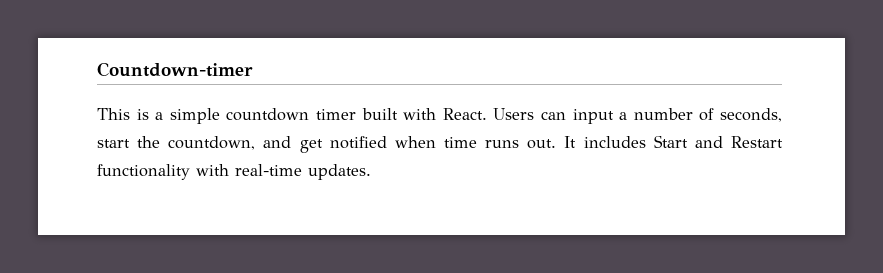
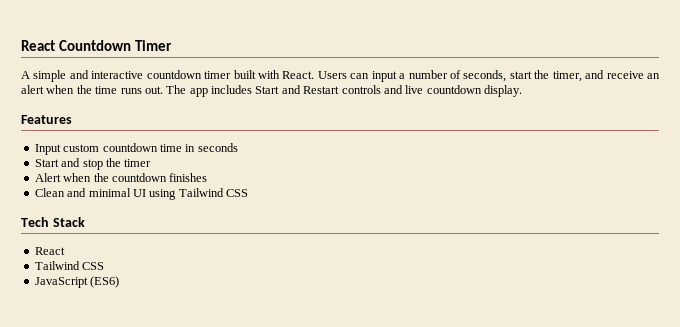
- Countdown-timer
- This is a simple countdown timer built with React.
+ React Countdown Timer
+ A simple and interactive countdown timer built with React.
- Users can input a number of seconds, start the countdown, and get notified when time runs out.
+ Users can input a number of seconds, start the timer, and receive an alert when the time runs out.
- It includes Start and Restart functionality with real-time updates.
+ The app includes Start and Restart controls and live countdown display.
+ Features
+ Input custom countdown time in seconds
+ Start and stop the timer
+ Alert when the countdown finishes
+ Clean and minimal UI using Tailwind CSS
+ Tech Stack
+ React
+ Tailwind CSS
+ JavaScript (ES6)

